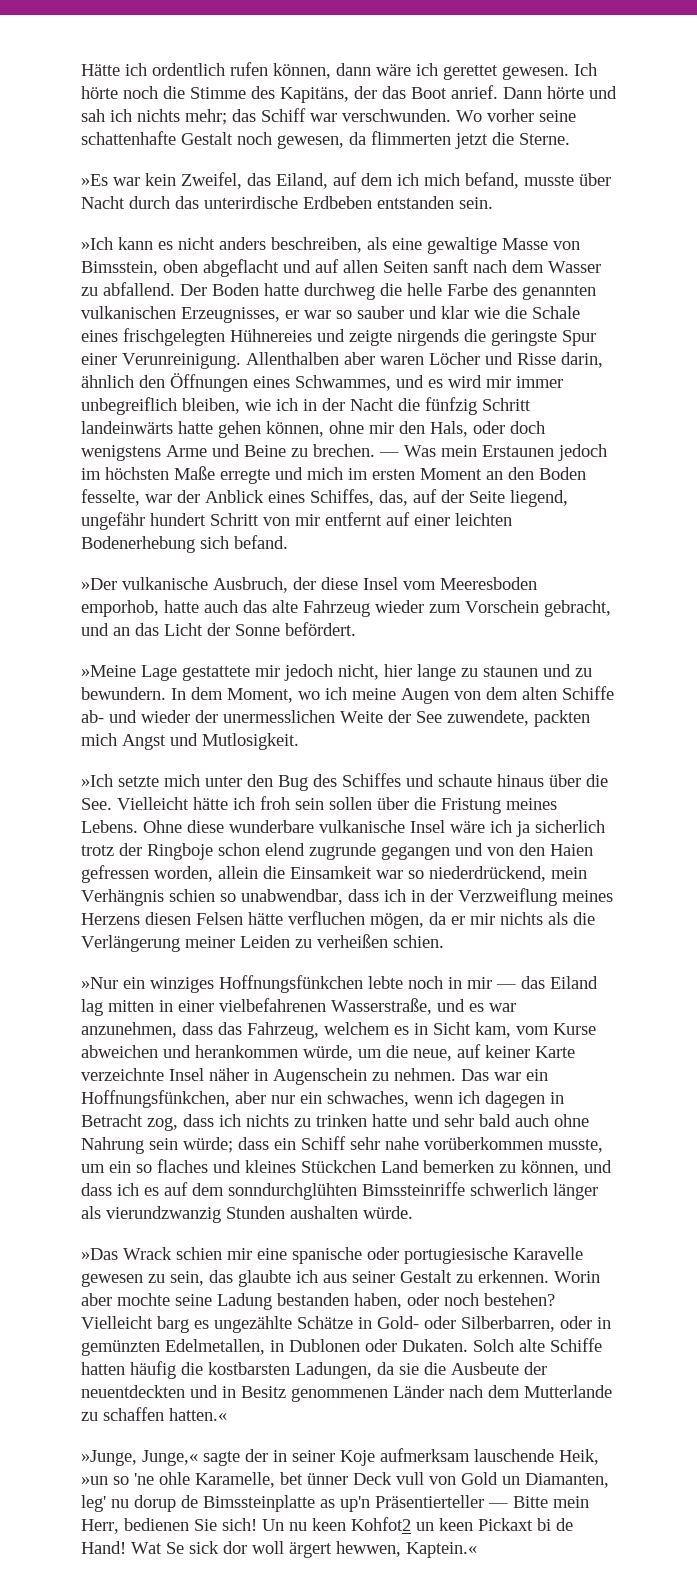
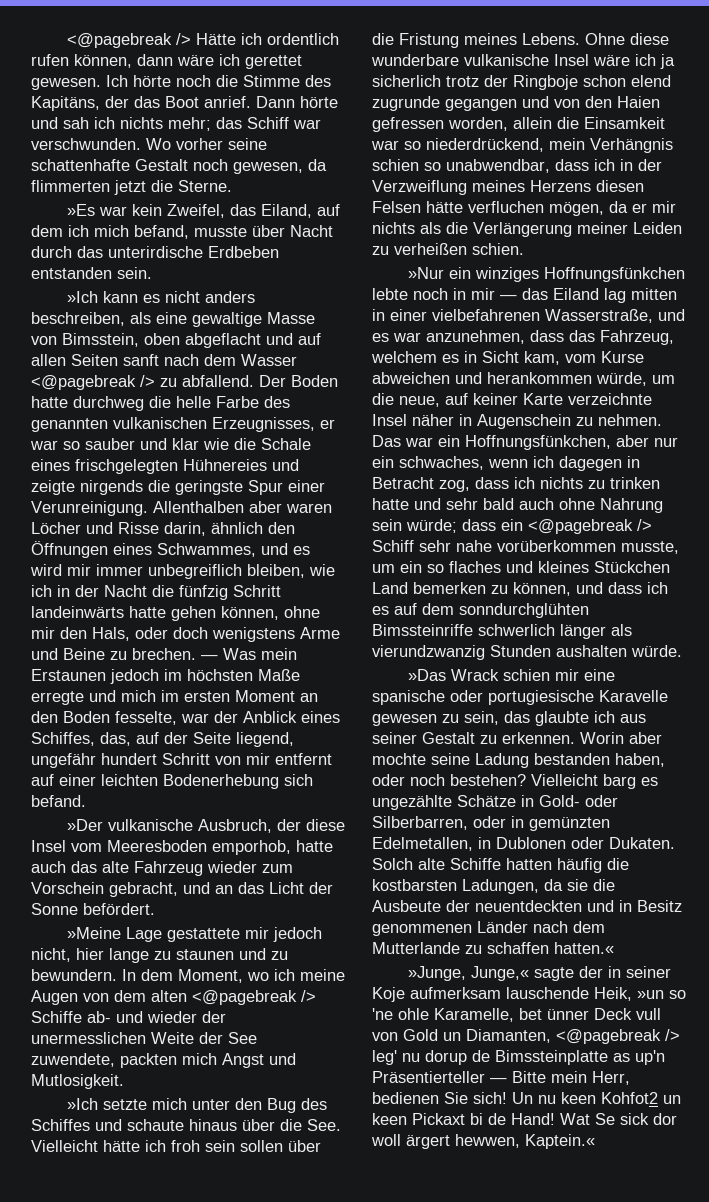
- Hätte ich ordentlich rufen können, dann wäre ich gerettet gewesen.
+ <@pagebreak /> Hätte ich ordentlich rufen können, dann wäre ich gerettet gewesen.
- »Ich kann es nicht anders beschreiben, als eine gewaltige Masse von Bimsstein, oben abgeflacht und auf allen Seiten sanft nach dem Wasser zu abfallend.
+ »Ich kann es nicht anders beschreiben, als eine gewaltige Masse von Bimsstein, oben abgeflacht und auf allen Seiten sanft nach dem Wasser <@pagebreak /> zu abfallend.
- In dem Moment, wo ich meine Augen von dem alten Schiffe ab- und wieder der unermesslichen Weite der See zuwendete, packten mich Angst und Mutlosigkeit.
+ In dem Moment, wo ich meine Augen von dem alten <@pagebreak /> Schiffe ab- und wieder der unermesslichen Weite der See zuwendete, packten mich Angst und Mutlosigkeit.
- dass ein Schiff sehr nahe vorüberkommen musste, um ein so flaches und kleines Stückchen Land bemerken zu können, und dass ich es auf dem sonndurchglühten Bimssteinriffe schwerlich länger als vierundzwanzig Stunden aushalten würde.
+ dass ein <@pagebreak /> Schiff sehr nahe vorüberkommen musste, um ein so flaches und kleines Stückchen Land bemerken zu können, und dass ich es auf dem sonndurchglühten Bimssteinriffe schwerlich länger als vierundzwanzig Stunden aushalten würde.
- »Junge, Junge,« sagte der in seiner Koje aufmerksam lauschende Heik, »un so 'ne ohle Karamelle, bet ünner Deck vull von Gold un Diamanten, leg' nu dorup de Bimssteinplatte as up'n Präsentierteller — Bitte mein Herr, bedienen Sie sich!
+ »Junge, Junge,« sagte der in seiner Koje aufmerksam lauschende Heik, »un so 'ne ohle Karamelle, bet ünner Deck vull von Gold un Diamanten, <@pagebreak /> leg' nu dorup de Bimssteinplatte as up'n Präsentierteller — Bitte mein Herr, bedienen Sie sich!

